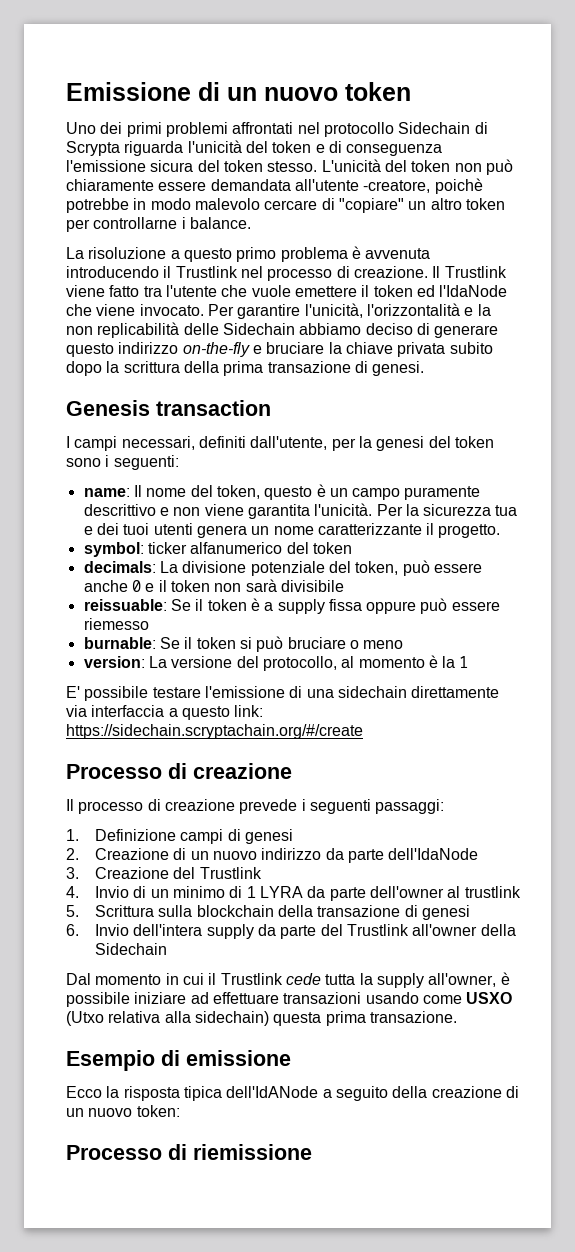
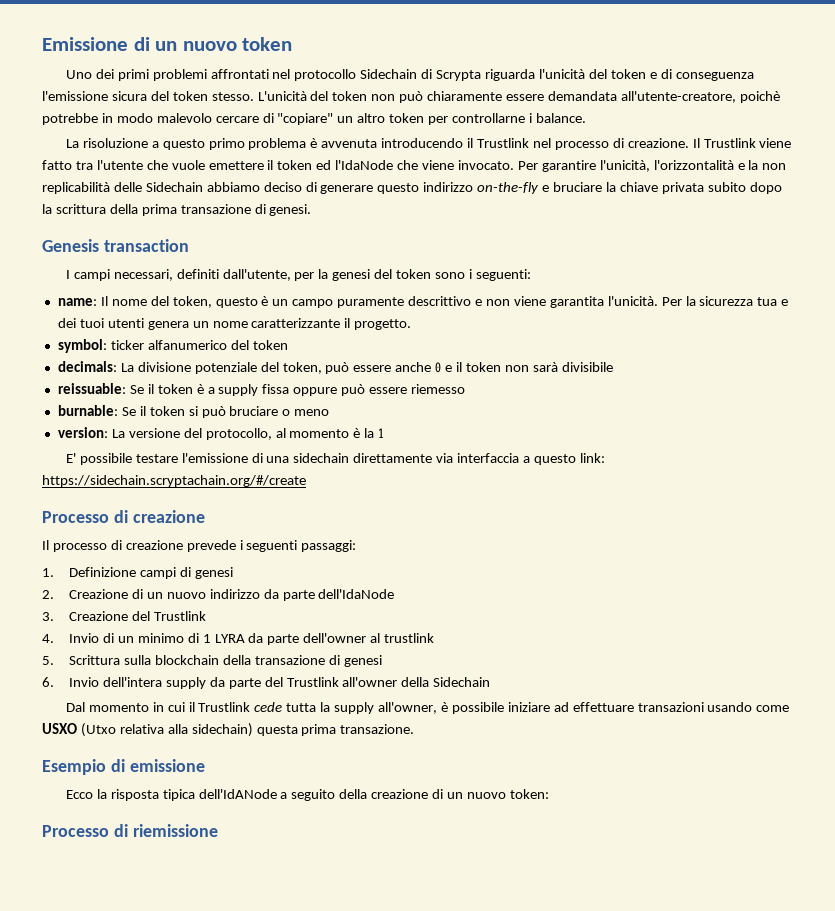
- L'unicità del token non può chiaramente essere demandata all'utente -creatore, poichè potrebbe in modo malevolo cercare di "copiare" un altro token per controllarne i balance.
+ L'unicità del token non può chiaramente essere demandata all'utente-creatore, poichè potrebbe in modo malevolo cercare di "copiare" un altro token per controllarne i balance.

